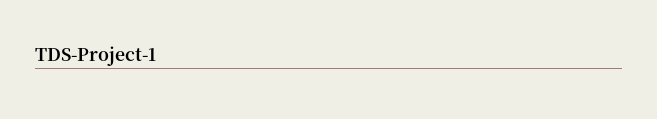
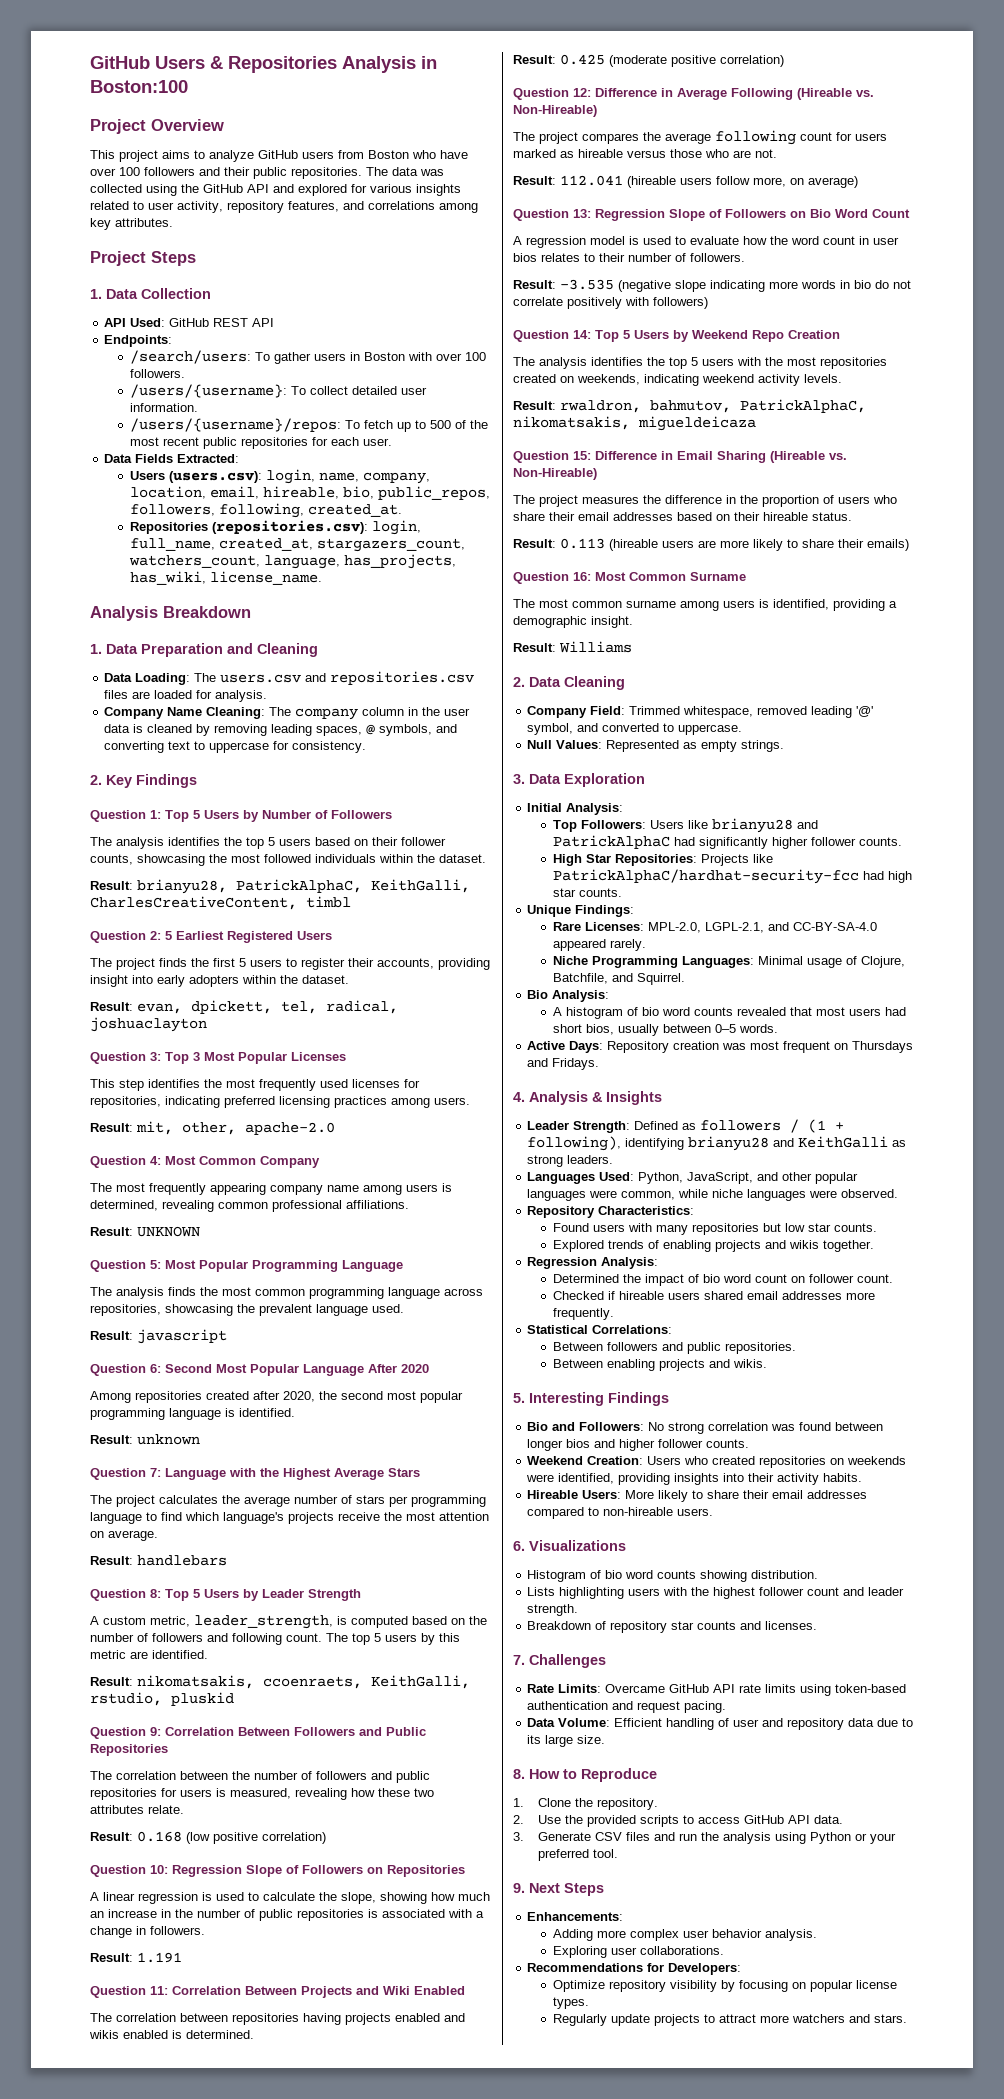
- TDS-Project-1
+ GitHub Users & Repositories Analysis in Boston:100
+ Project Overview
+ This project aims to analyze GitHub users from Boston who have over 100 followers and their public repositories. The data was collected using the GitHub API and explored for various insights related to user activity, repository features, and correlations among key attributes.
+ Project Steps
+ 1. Data Collection
+ API Used: GitHub REST API
+ Endpoints:
+ /search/users: To gather users in Boston with over 100 followers.
+ /users/{username}: To collect detailed user information.
+ /users/{username}/repos: To fetch up to 500 of the most recent public repositories for each user.
+ Data Fields Extracted:
+ Users (users.csv): login, name, company, location, email, hireable, bio, public_repos, followers, following, created_at.
+ Repositories (repositories.csv): login, full_name, created_at, stargazers_count, watchers_count, language, has_projects, has_wiki, license_name.
+ Analysis Breakdown
+ 1. Data Preparation and Cleaning
+ Data Loading: The users.csv and repositories.csv files are loaded for analysis.
+ Company Name Cleaning: The company column in the user data is cleaned by removing leading spaces, @ symbols, and converting text to uppercase for consistency.
+ 2. Key Findings
+ Question 1: Top 5 Users by Number of Followers
+ The analysis identifies the top 5 users based on their follower counts, showcasing the most followed individuals within the dataset.
+ Result: brianyu28, PatrickAlphaC, KeithGalli, CharlesCreativeContent, timbl
+ Question 2: 5 Earliest Registered Users
+ The project finds the first 5 users to register their accounts, providing insight into early adopters within the dataset.
+ Result: evan, dpickett, tel, radical, joshuaclayton
+ Question 3: Top 3 Most Popular Licenses
+ This step identifies the most frequently used licenses for repositories, indicating preferred licensing practices among users.
+ Result: mit, other, apache-2.0
+ Question 4: Most Common Company
+ The most frequently appearing company name among users is determined, revealing common professional affiliations.
+ Result: UNKNOWN
+ Question 5: Most Popular Programming Language
+ The analysis finds the most common programming language across repositories, showcasing the prevalent language used.
+ Result: javascript
+ Question 6: Second Most Popular Language After 2020
+ Among repositories created after 2020, the second most popular programming language is identified.
+ Result: unknown
+ Question 7: Language with the Highest Average Stars
+ The project calculates the average number of stars per programming language to find which language's projects receive the most attention on average.
+ Result: handlebars
+ Question 8: Top 5 Users by Leader Strength
+ A custom metric, leader_strength, is computed based on the number of followers and following count. The top 5 users by this metric are identified.
+ Result: nikomatsakis, ccoenraets, KeithGalli, rstudio, pluskid
+ Question 9: Correlation Between Followers and Public Repositories
+ The correlation between the number of followers and public repositories for users is measured, revealing how these two attributes relate.
+ Result: 0.168 (low positive correlation)
+ Question 10: Regression Slope of Followers on Repositories
+ A linear regression is used to calculate the slope, showing how much an increase in the number of public repositories is associated with a change in followers.
+ Result: 1.191
+ Question 11: Correlation Between Projects and Wiki Enabled
+ The correlation between repositories having projects enabled and wikis enabled is determined.
+ Result: 0.425 (moderate positive correlation)
+ Question 12: Difference in Average Following (Hireable vs. Non-Hireable)
+ The project compares the average following count for users marked as hireable versus those who are not.
+ Result: 112.041 (hireable users follow more, on average)
+ Question 13: Regression Slope of Followers on Bio Word Count
+ A regression model is used to evaluate how the word count in user bios relates to their number of followers.
+ Result: -3.535 (negative slope indicating more words in bio do not correlate positively with followers)
+ Question 14: Top 5 Users by Weekend Repo Creation
+ The analysis identifies the top 5 users with the most repositories created on weekends, indicating weekend activity levels.
+ Result: rwaldron, bahmutov, PatrickAlphaC, nikomatsakis, migueldeicaza
+ Question 15: Difference in Email Sharing (Hireable vs. Non-Hireable)
+ The project measures the difference in the proportion of users who share their email addresses based on their hireable status.
+ Result: 0.113 (hireable users are more likely to share their emails)
+ Question 16: Most Common Surname
+ The most common surname among users is identified, providing a demographic insight.
+ Result: Williams
+ 2. Data Cleaning
+ Company Field: Trimmed whitespace, removed leading '@' symbol, and converted to uppercase.
+ Null Values: Represented as empty strings.
+ 3. Data Exploration
+ Initial Analysis:
+ Top Followers: Users like brianyu28 and PatrickAlphaC had significantly higher follower counts.
+ High Star Repositories: Projects like PatrickAlphaC/hardhat-security-fcc had high star counts.
+ Unique Findings:
+ Rare Licenses: MPL-2.0, LGPL-2.1, and CC-BY-SA-4.0 appeared rarely.
+ Niche Programming Languages: Minimal usage of Clojure, Batchfile, and Squirrel.
+ Bio Analysis:
+ A histogram of bio word counts revealed that most users had short bios, usually between 0–5 words.
+ Active Days: Repository creation was most frequent on Thursdays and Fridays.
+ 4. Analysis & Insights
+ Leader Strength: Defined as followers / (1 + following), identifying brianyu28 and KeithGalli as strong leaders.
+ Languages Used: Python, JavaScript, and other popular languages were common, while niche languages were observed.
+ Repository Characteristics:
+ Found users with many repositories but low star counts.
+ Explored trends of enabling projects and wikis together.
+ Regression Analysis:
+ Determined the impact of bio word count on follower count.
+ Checked if hireable users shared email addresses more frequently.
+ Statistical Correlations:
+ Between followers and public repositories.
+ Between enabling projects and wikis.
+ 5. Interesting Findings
+ Bio and Followers: No strong correlation was found between longer bios and higher follower counts.
+ Weekend Creation: Users who created repositories on weekends were identified, providing insights into their activity habits.
+ Hireable Users: More likely to share their email addresses compared to non-hireable users.
+ 6. Visualizations
+ Histogram of bio word counts showing distribution.
+ Lists highlighting users with the highest follower count and leader strength.
+ Breakdown of repository star counts and licenses.
+ 7. Challenges
+ Rate Limits: Overcame GitHub API rate limits using token-based authentication and request pacing.
+ Data Volume: Efficient handling of user and repository data due to its large size.
+ 8. How to Reproduce
+ 1. Clone the repository.
+ 2. Use the provided scripts to access GitHub API data.
+ 3. Generate CSV files and run the analysis using Python or your preferred tool.
+ 9. Next Steps
+ Enhancements:
+ Adding more complex user behavior analysis.
+ Exploring user collaborations.
+ Recommendations for Developers:
+ Optimize repository visibility by focusing on popular license types.
+ Regularly update projects to attract more watchers and stars.

